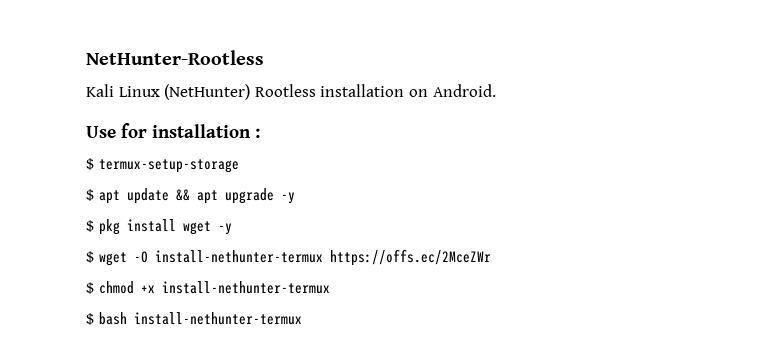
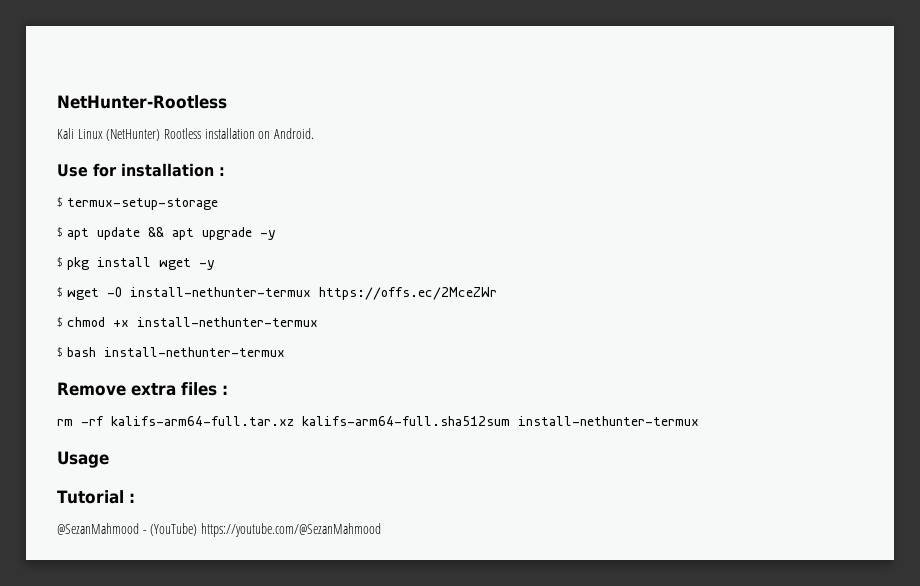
+ Remove extra files :
+ rm -rf kalifs-arm64-full.tar.xz kalifs-arm64-full.sha512sum install-nethunter-termux
+ Usage
+ Tutorial :
+ @SezanMahmood - (YouTube) https://youtube.com/@SezanMahmood

